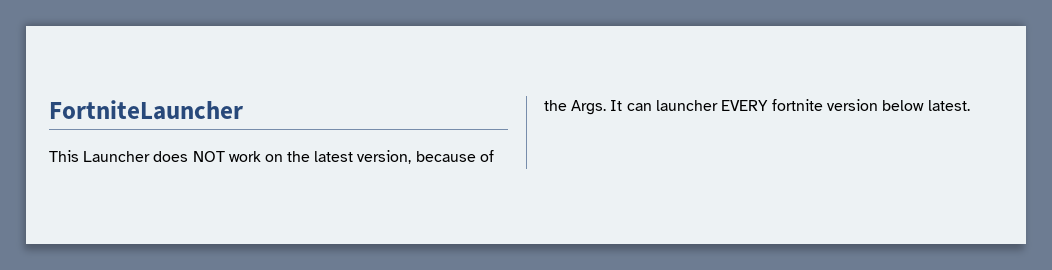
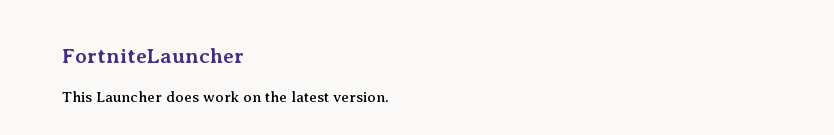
- This Launcher does NOT work on the latest version, because of the Args. It can launcher EVERY fortnite version below latest.
+ This Launcher does work on the latest version.

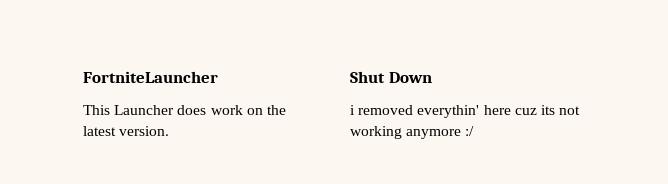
+ Shut Down
+ i removed everythin' here cuz its not working anymore :/

